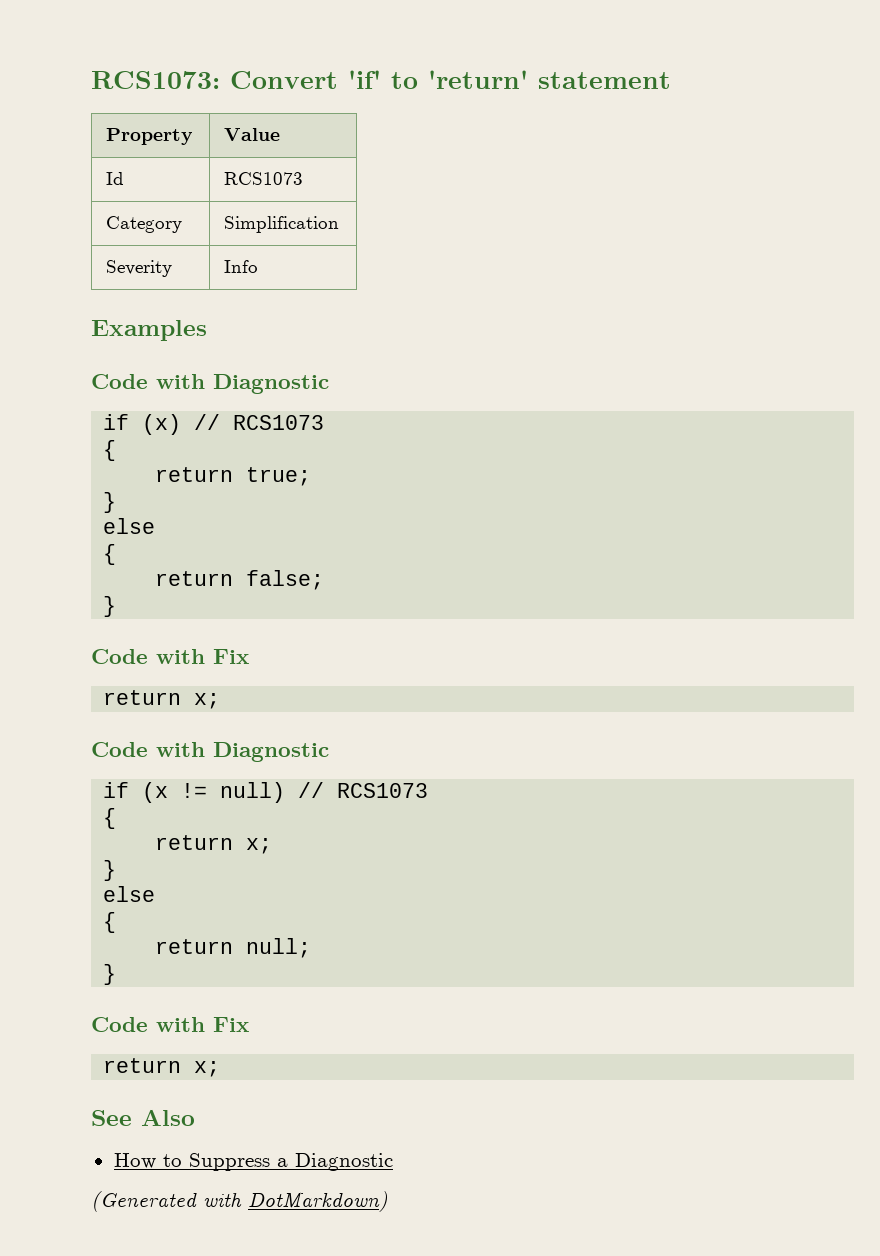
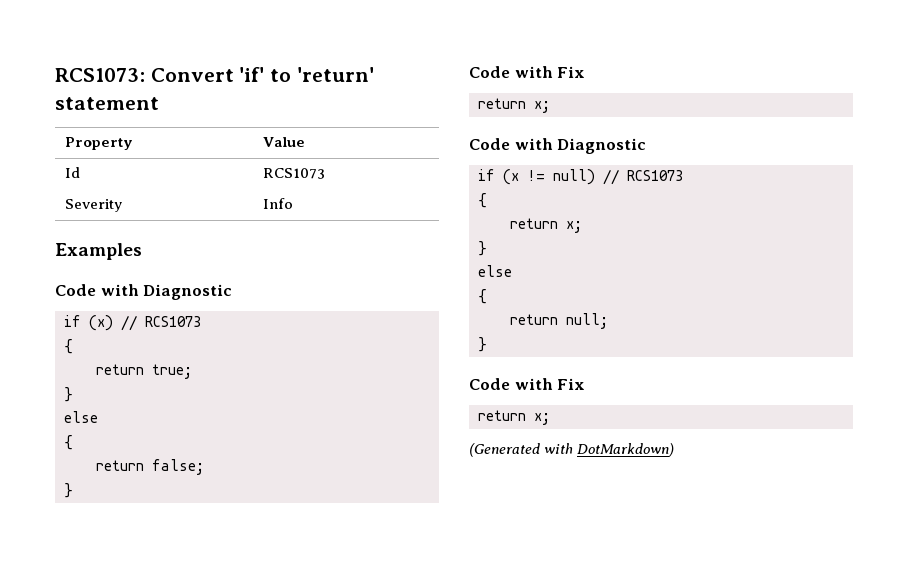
- Category | Simplification
- See Also
- How to Suppress a Diagnostic

